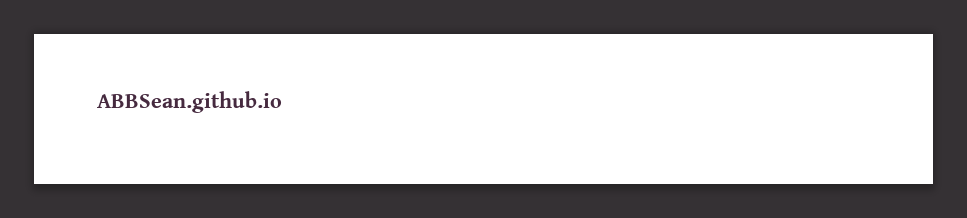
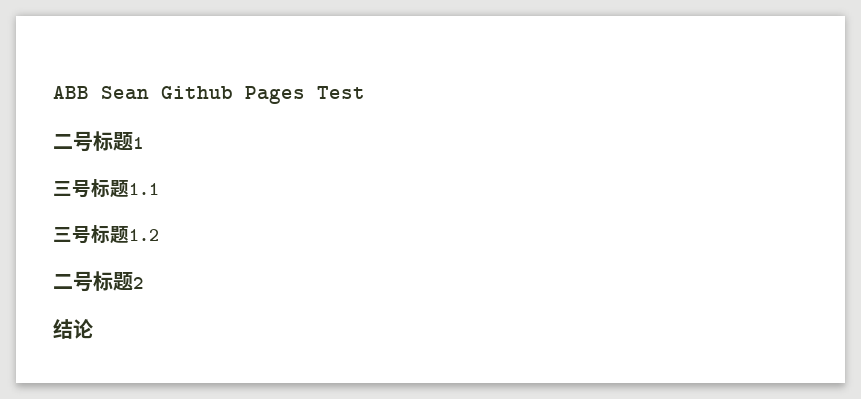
- ABBSean.github.io
+ ABB Sean Github Pages Test
+ 二号标题1
+ 三号标题1.1
+ 三号标题1.2
+ 二号标题2
+ 结论

